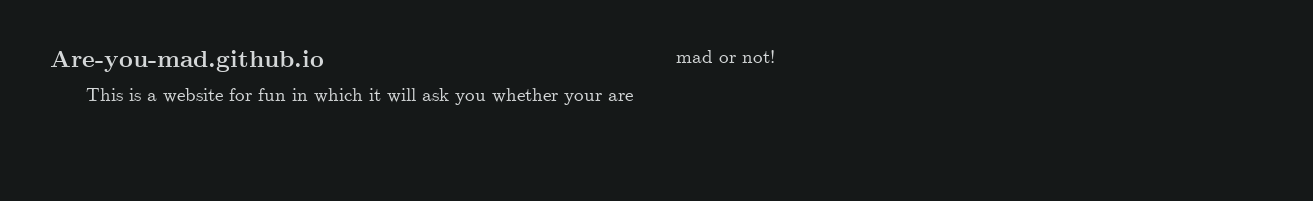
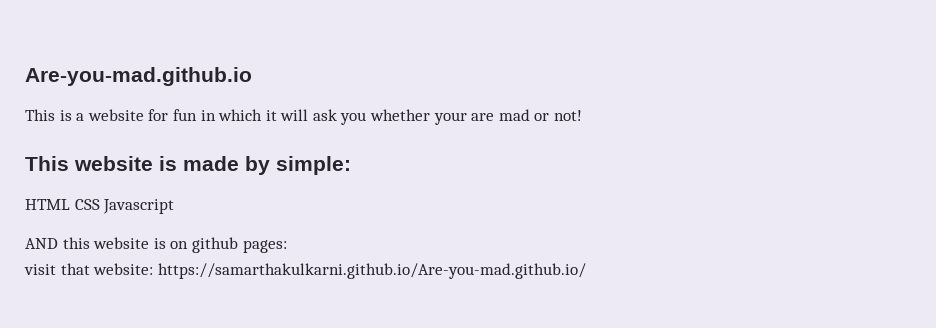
+ This website is made by simple:
+ HTML CSS Javascript
+ AND this website is on github pages:
+ visit that website: https://samarthakulkarni.github.io/Are-you-mad.github.io/

